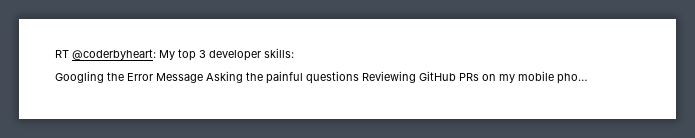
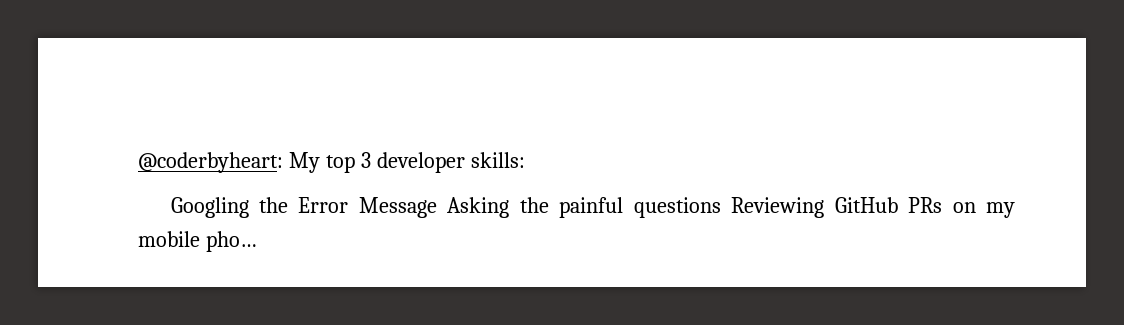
- RT @coderbyheart: My top 3 developer skills:
+ @coderbyheart: My top 3 developer skills:

